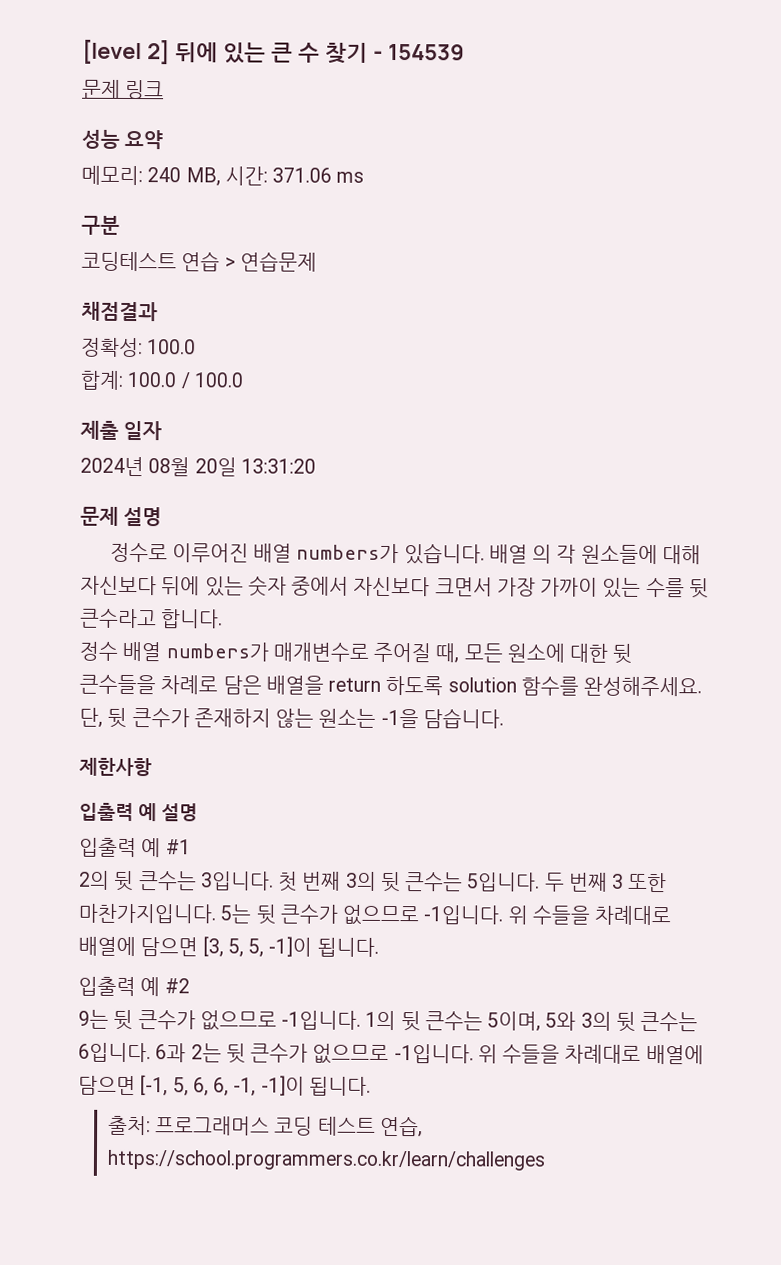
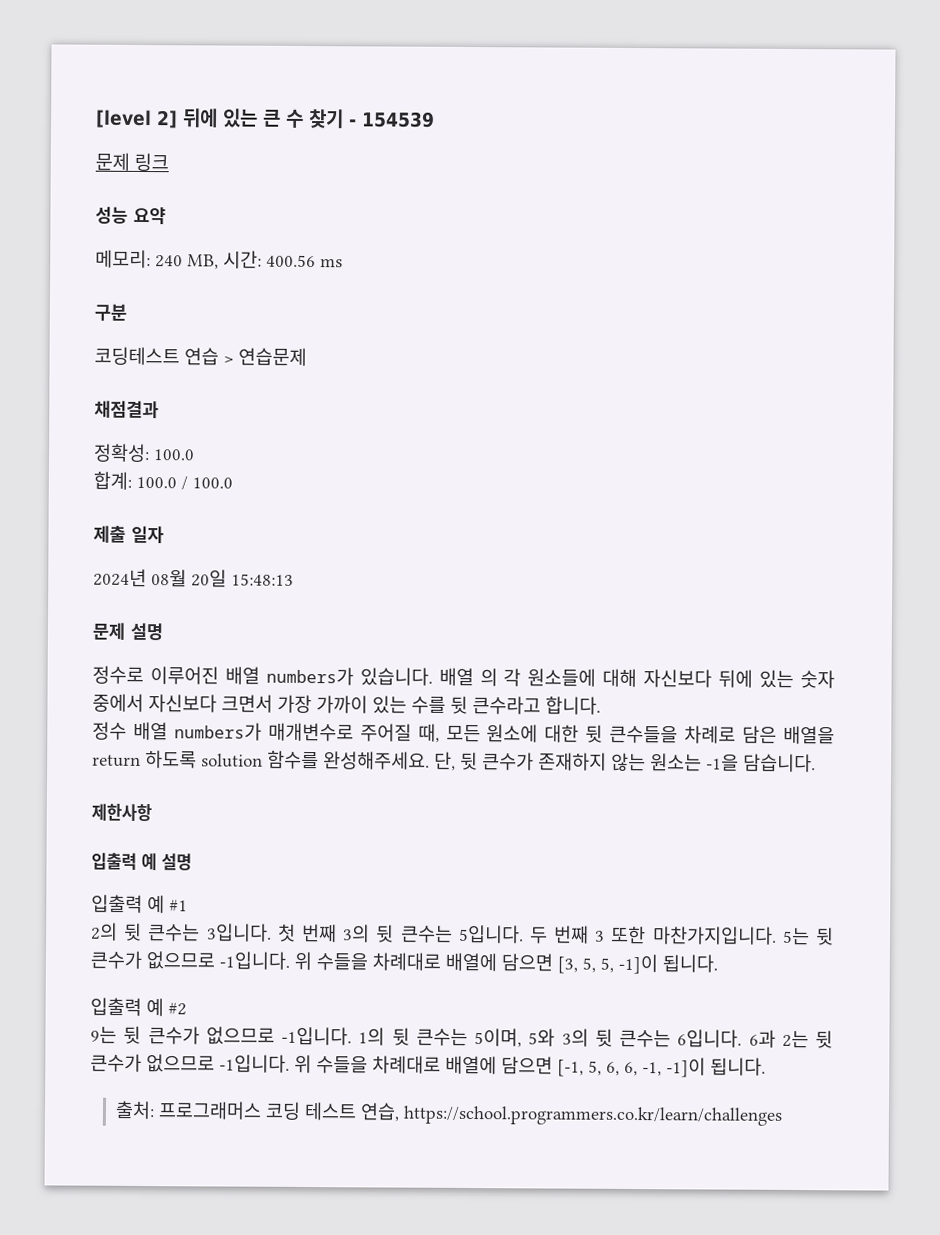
- 메모리: 240 MB, 시간: 371.06 ms
+ 메모리: 240 MB, 시간: 400.56 ms
- 2024년 08월 20일 13:31:20
+ 2024년 08월 20일 15:48:13

